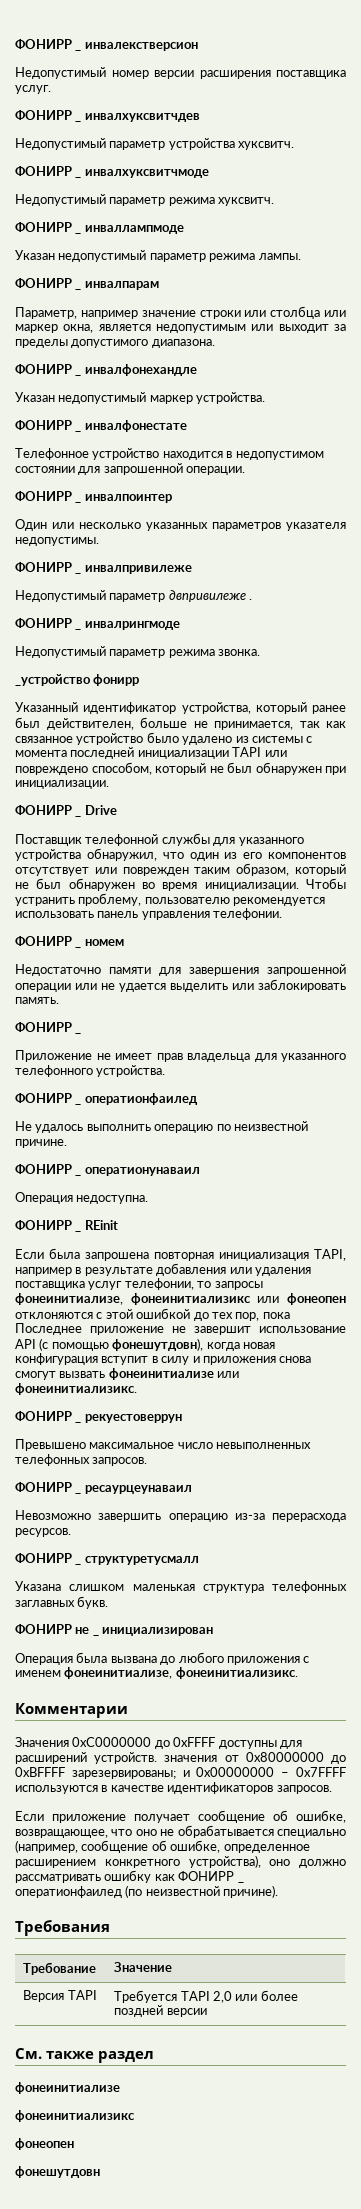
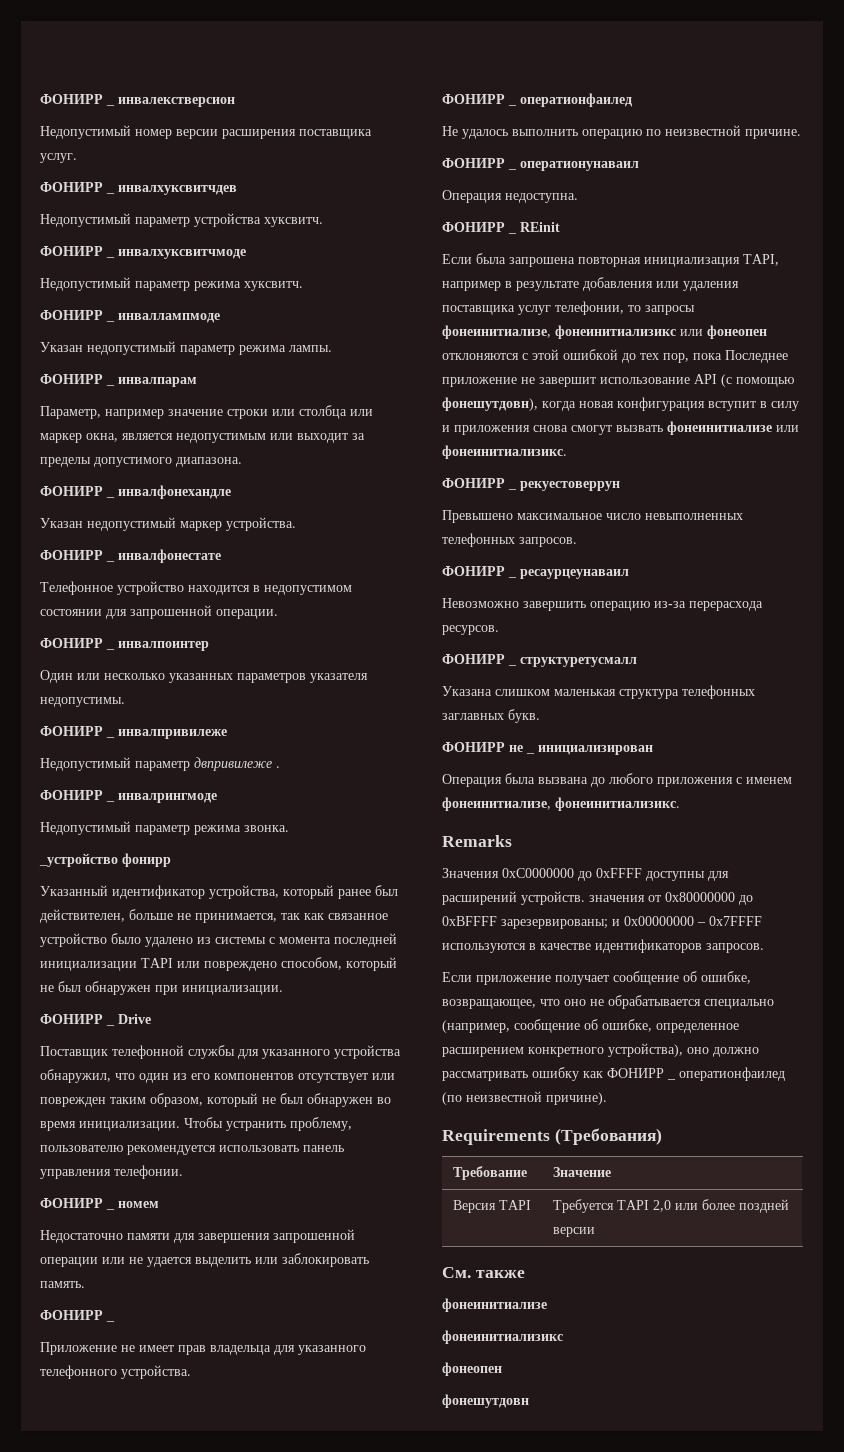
- Комментарии
+ Remarks
- Требования
+ Requirements (Требования)
- См. также раздел
+ См. также

